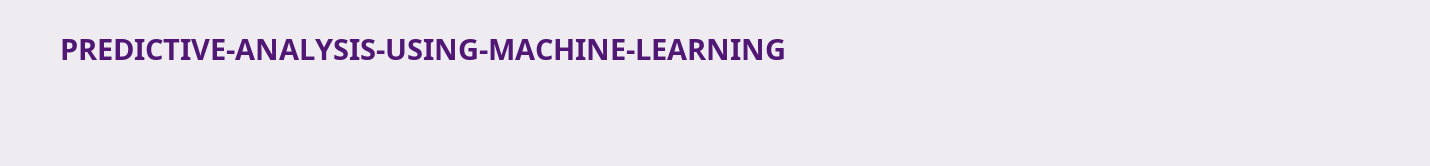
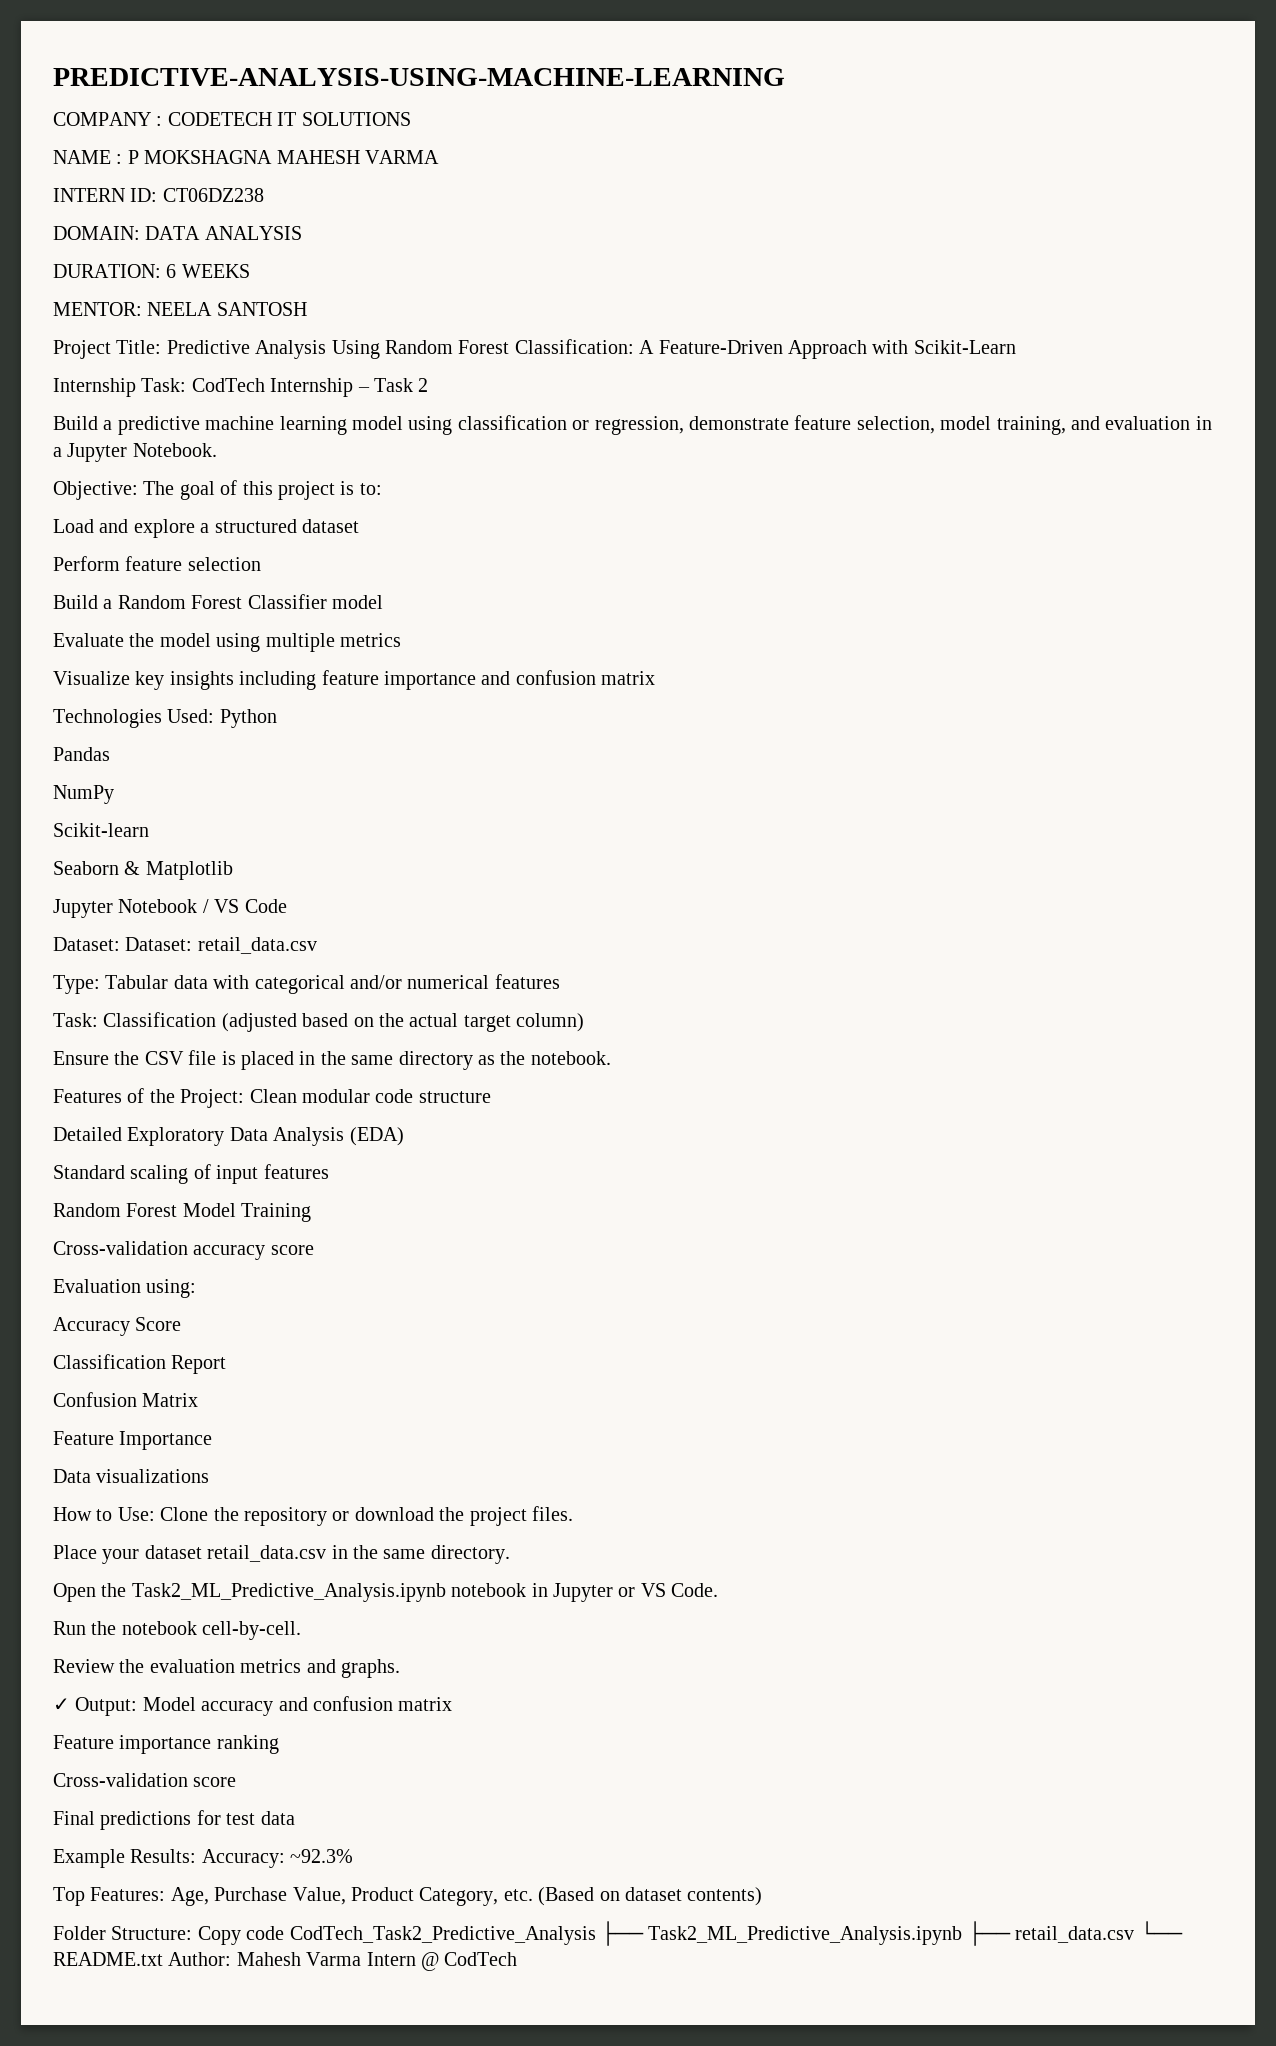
+ COMPANY : CODETECH IT SOLUTIONS
+ NAME : P MOKSHAGNA MAHESH VARMA
+ INTERN ID: CT06DZ238
+ DOMAIN: DATA ANALYSIS
+ DURATION: 6 WEEKS
+ MENTOR: NEELA SANTOSH
+ Project Title: Predictive Analysis Using Random Forest Classification: A Feature-Driven Approach with Scikit-Learn
+ Internship Task: CodTech Internship – Task 2
+ Build a predictive machine learning model using classification or regression, demonstrate feature selection, model training, and evaluation in a Jupyter Notebook.
+ Objective: The goal of this project is to:
+ Load and explore a structured dataset
+ Perform feature selection
+ Build a Random Forest Classifier model
+ Evaluate the model using multiple metrics
+ Visualize key insights including feature importance and confusion matrix
+ Technologies Used: Python
+ Pandas
+ NumPy
+ Scikit-learn
+ Seaborn & Matplotlib
+ Jupyter Notebook / VS Code
+ Dataset: Dataset: retail_data.csv
+ Type: Tabular data with categorical and/or numerical features
+ Task: Classification (adjusted based on the actual target column)
+ Ensure the CSV file is placed in the same directory as the notebook.
+ Features of the Project: Clean modular code structure
+ Detailed Exploratory Data Analysis (EDA)
+ Standard scaling of input features
+ Random Forest Model Training
+ Cross-validation accuracy score
+ Evaluation using:
+ Accuracy Score
+ Classification Report
+ Confusion Matrix
+ Feature Importance
+ Data visualizations
+ How to Use: Clone the repository or download the project files.
+ Place your dataset retail_data.csv in the same directory.
+ Open the Task2_ML_Predictive_Analysis.ipynb notebook in Jupyter or VS Code.
+ Run the notebook cell-by-cell.
+ Review the evaluation metrics and graphs.
+ ✓ Output: Model accuracy and confusion matrix
+ Feature importance ranking
+ Cross-validation score
+ Final predictions for test data
+ Example Results: Accuracy: ~92.3%
+ Top Features: Age, Purchase Value, Product Category, etc. (Based on dataset contents)
+ Folder Structure: Copy code CodTech_Task2_Predictive_Analysis ├── Task2_ML_Predictive_Analysis.ipynb ├── retail_data.csv └── README.txt Author: Mahesh Varma Intern @ CodTech

